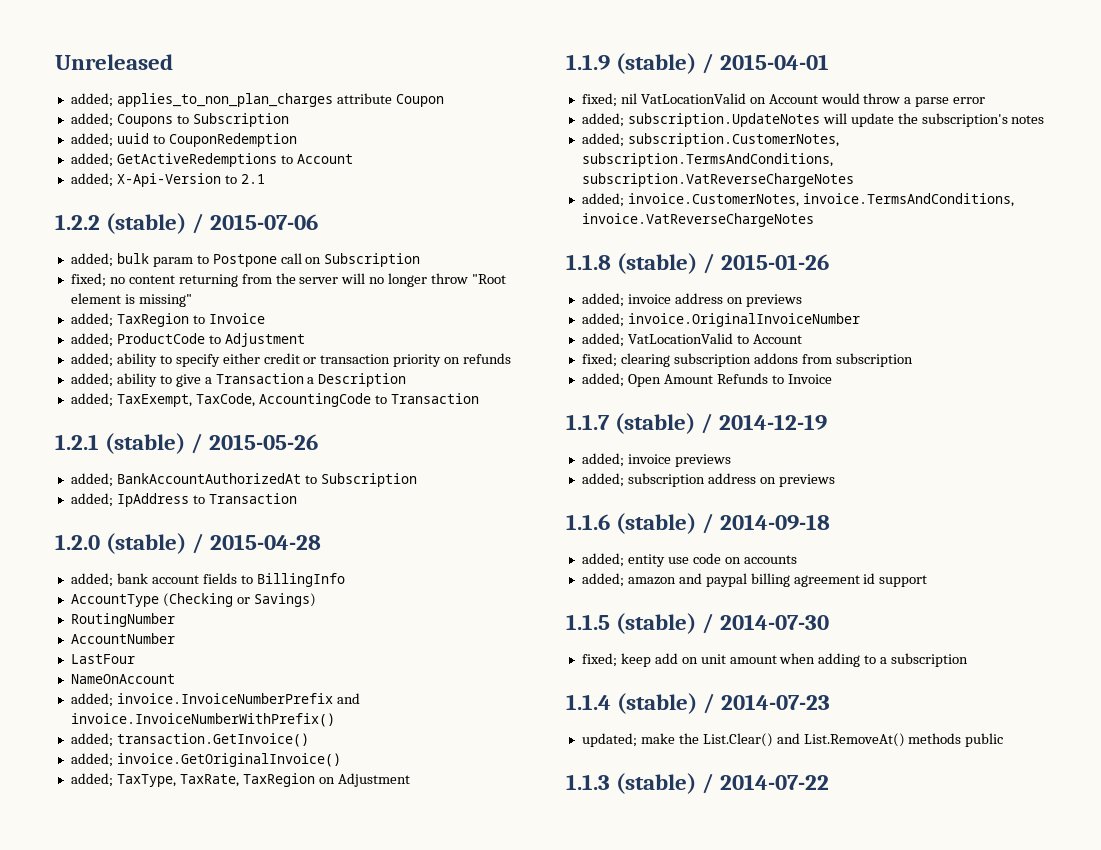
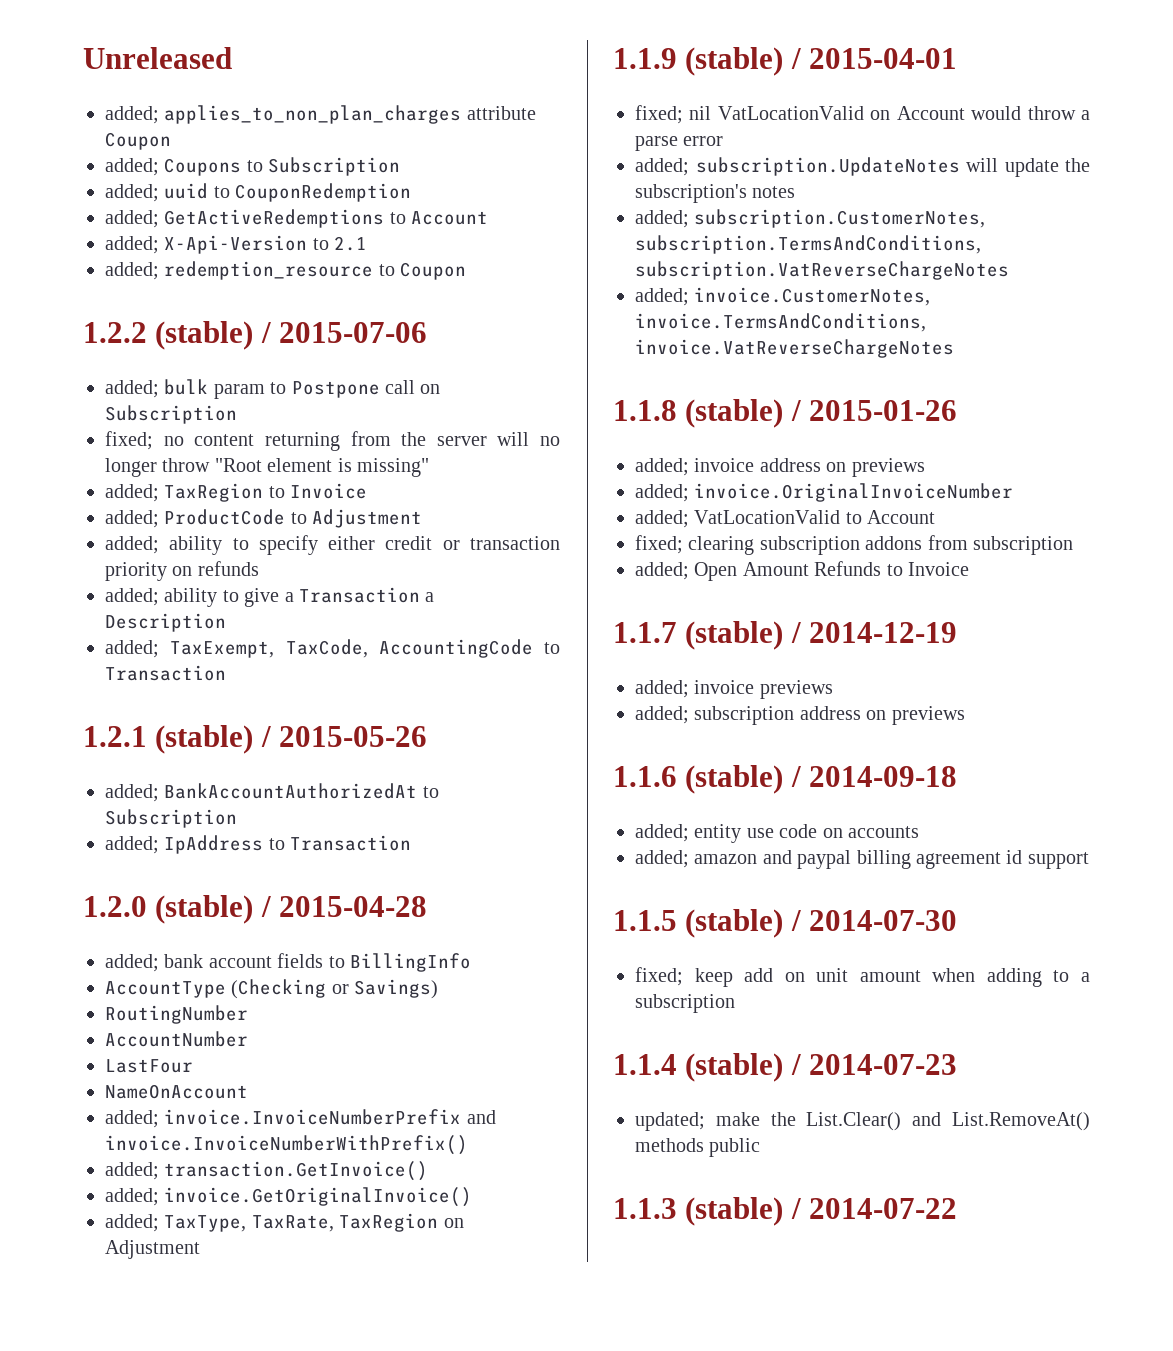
+ added; redemption_resource to Coupon

